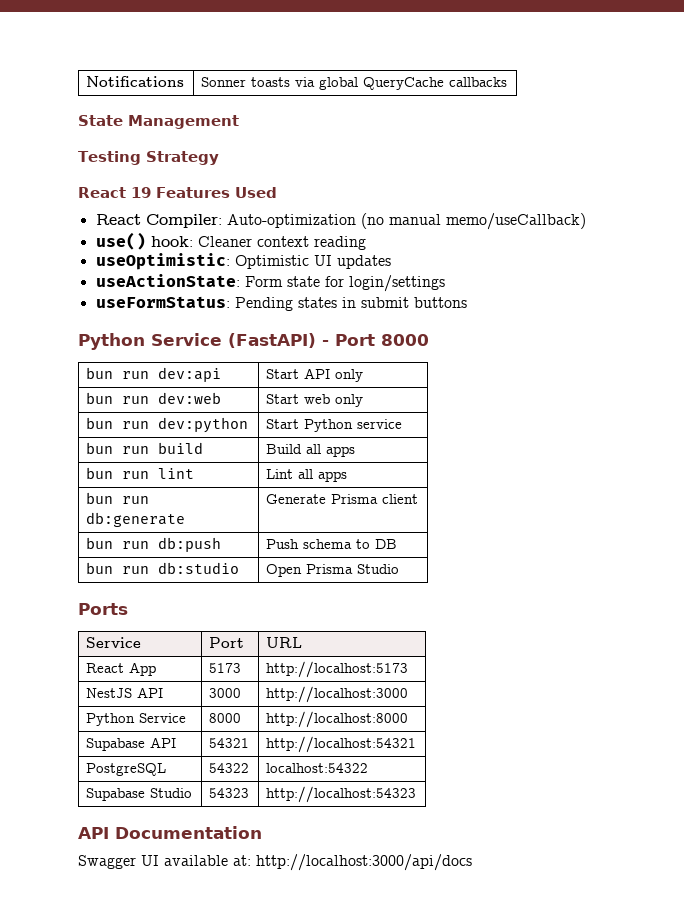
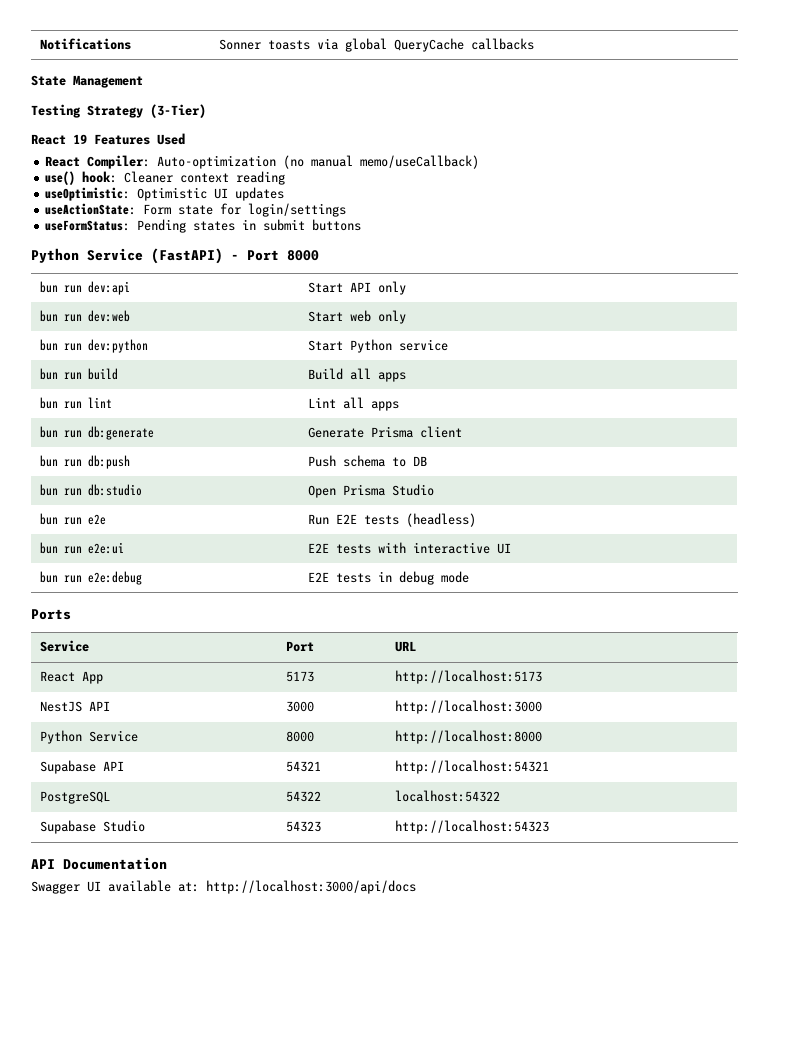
- Testing Strategy
+ Testing Strategy (3-Tier)
+ bun run e2e | Run E2E tests (headless)
+ bun run e2e:ui | E2E tests with interactive UI
+ bun run e2e:debug | E2E tests in debug mode

